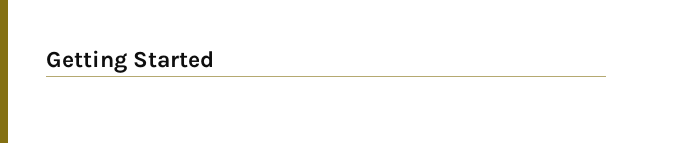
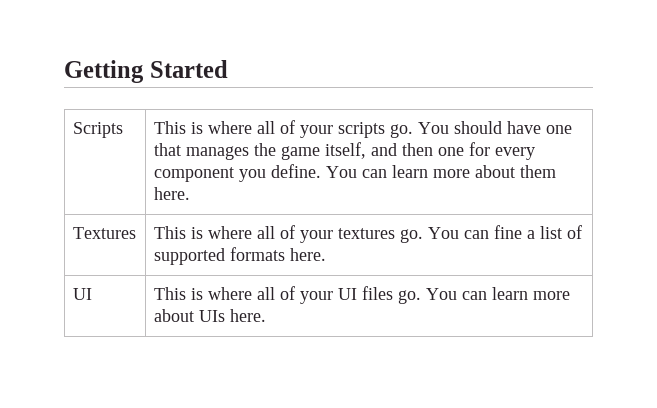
+ Scripts | This is where all of your scripts go. You should have one that manages the game itself, and then one for every component you define. You can learn more about them here.
+ Textures | This is where all of your textures go. You can fine a list of supported formats here.
+ UI | This is where all of your UI files go. You can learn more about UIs here.

